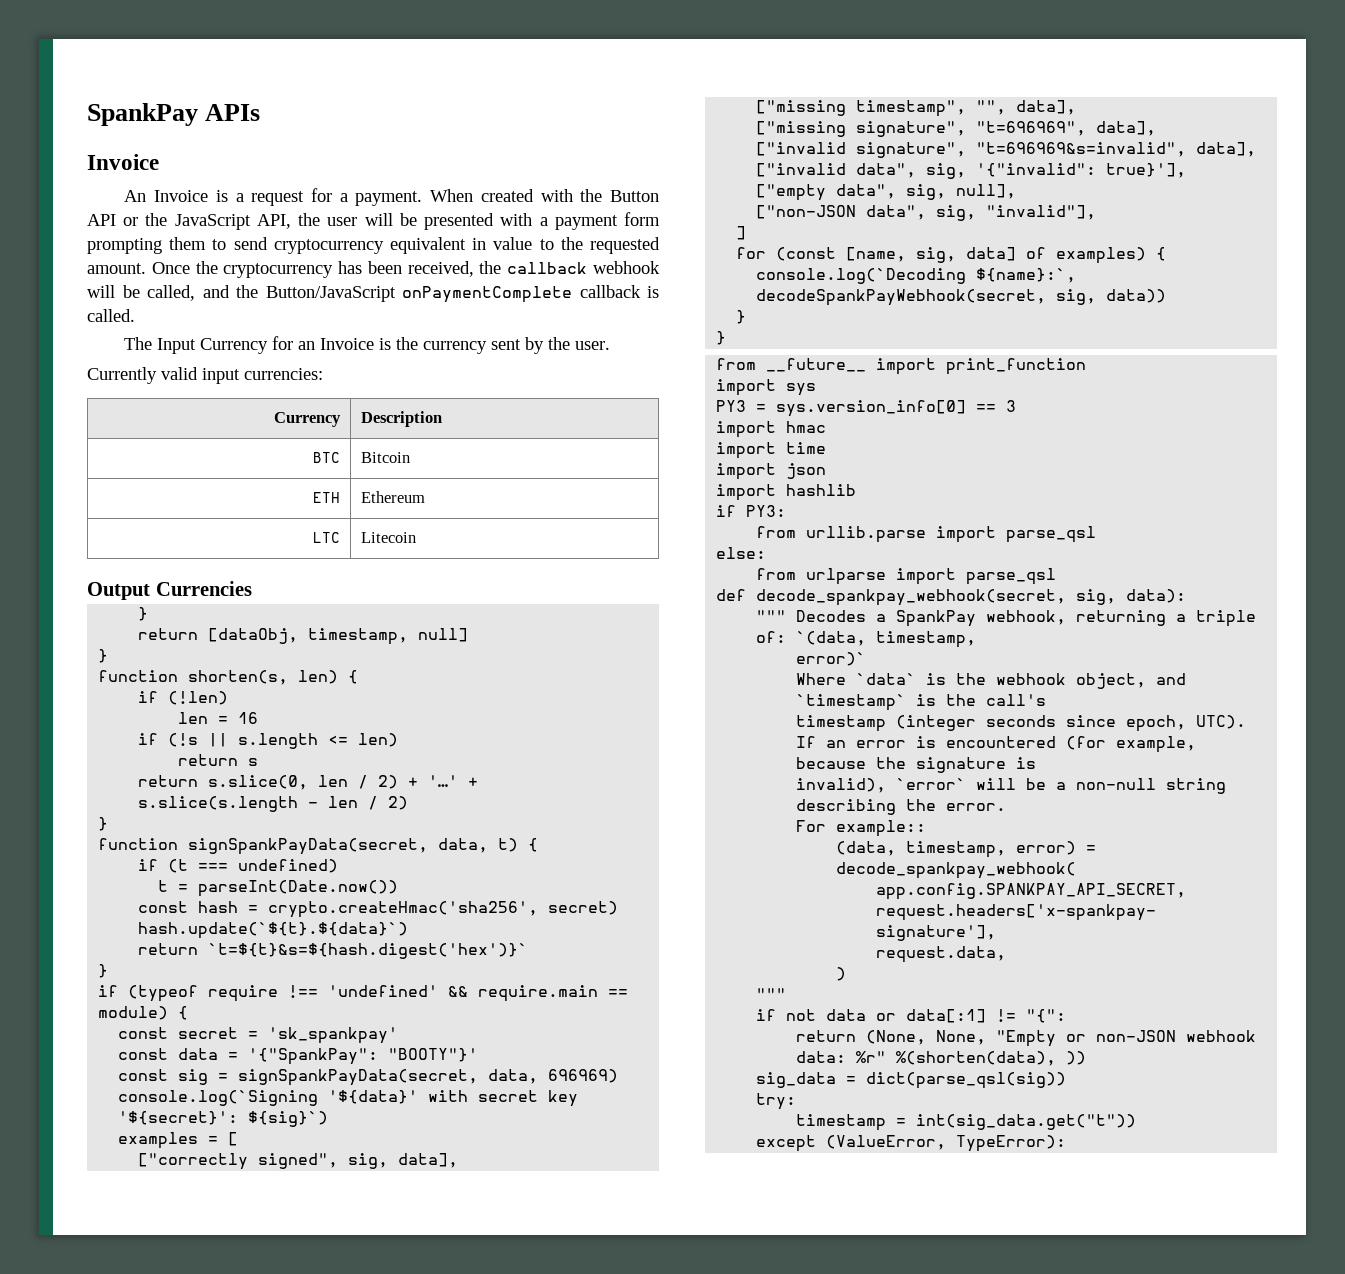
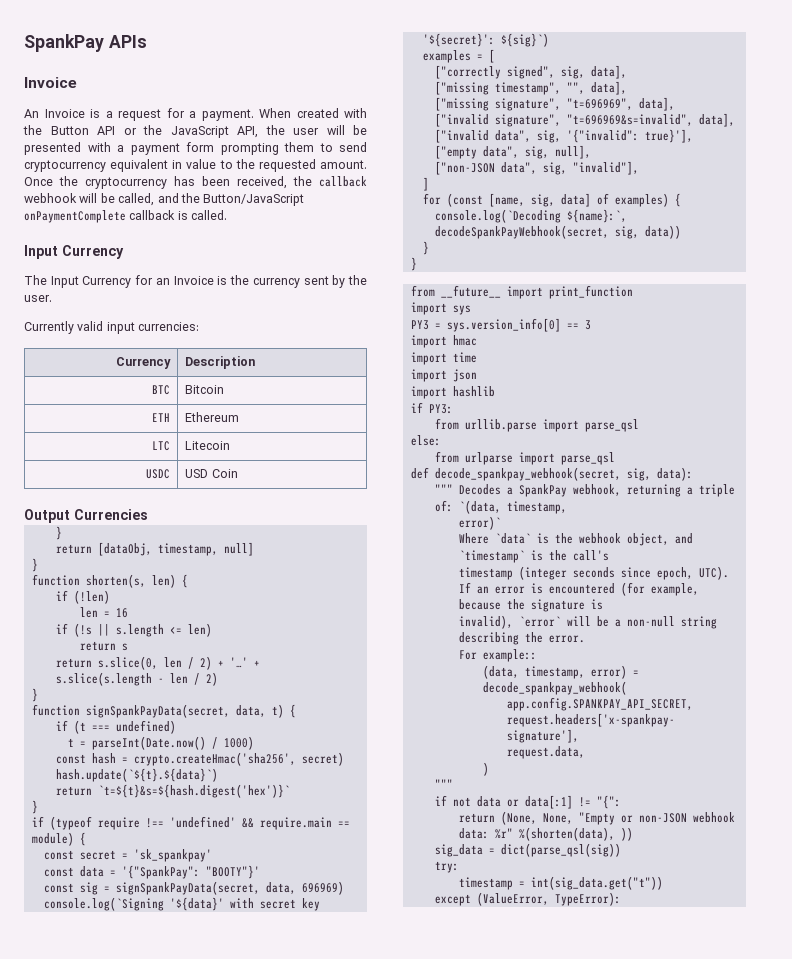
  Once the cryptocurrency has been received, the callback webhook will be called, and the Button/JavaScript onPaymentComplete callback is called.
+ Input Currency
+ USDC | USD Coin
- t = parseInt(Date.now())
+ t = parseInt(Date.now() / 1000)

